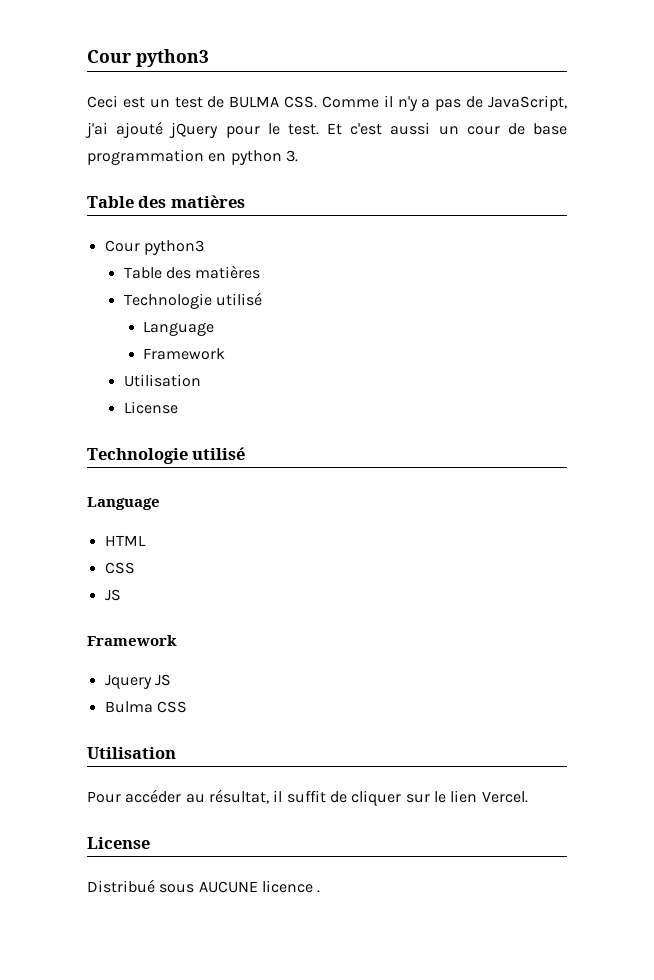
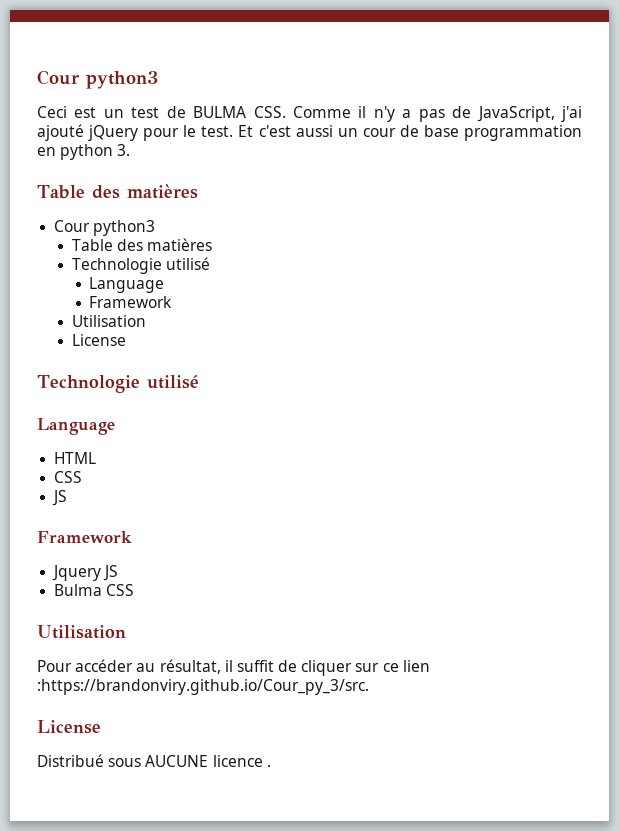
- Pour accéder au résultat, il suffit de cliquer sur le lien Vercel.
+ Pour accéder au résultat, il suffit de cliquer sur ce lien :https://brandonviry.github.io/Cour_py_3/src.

